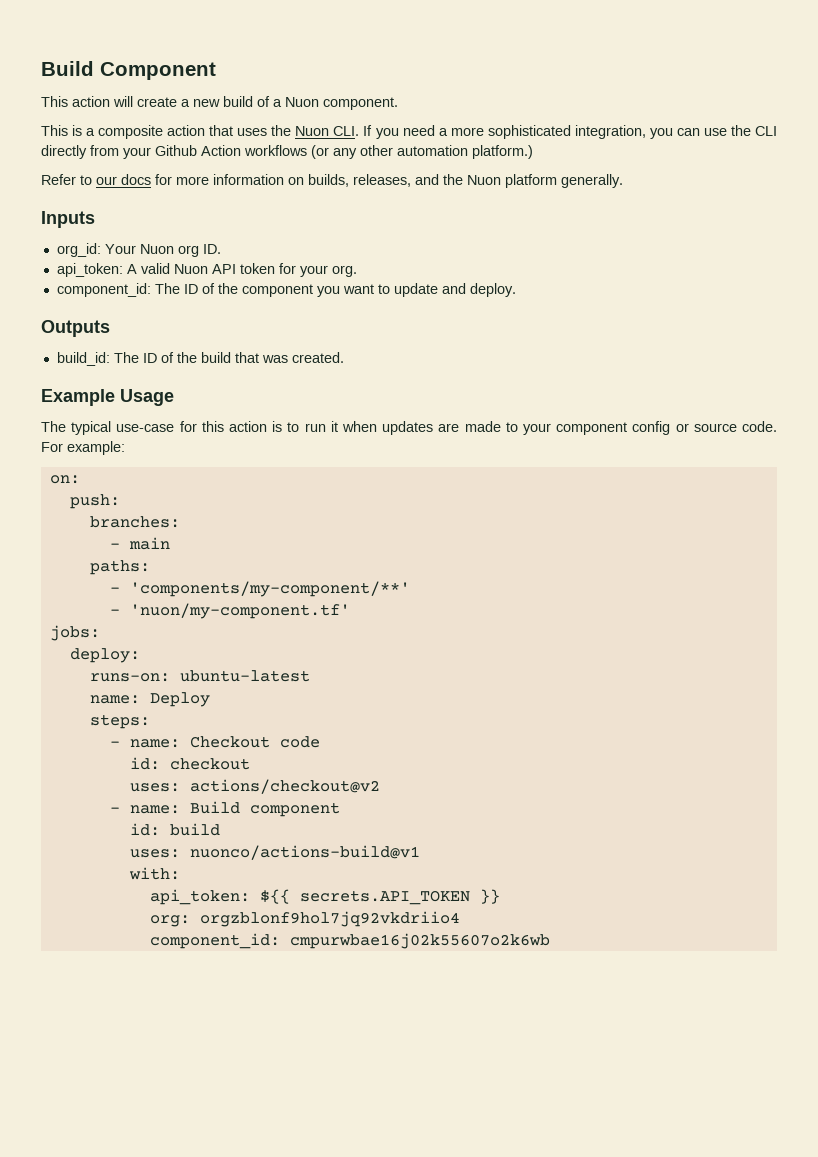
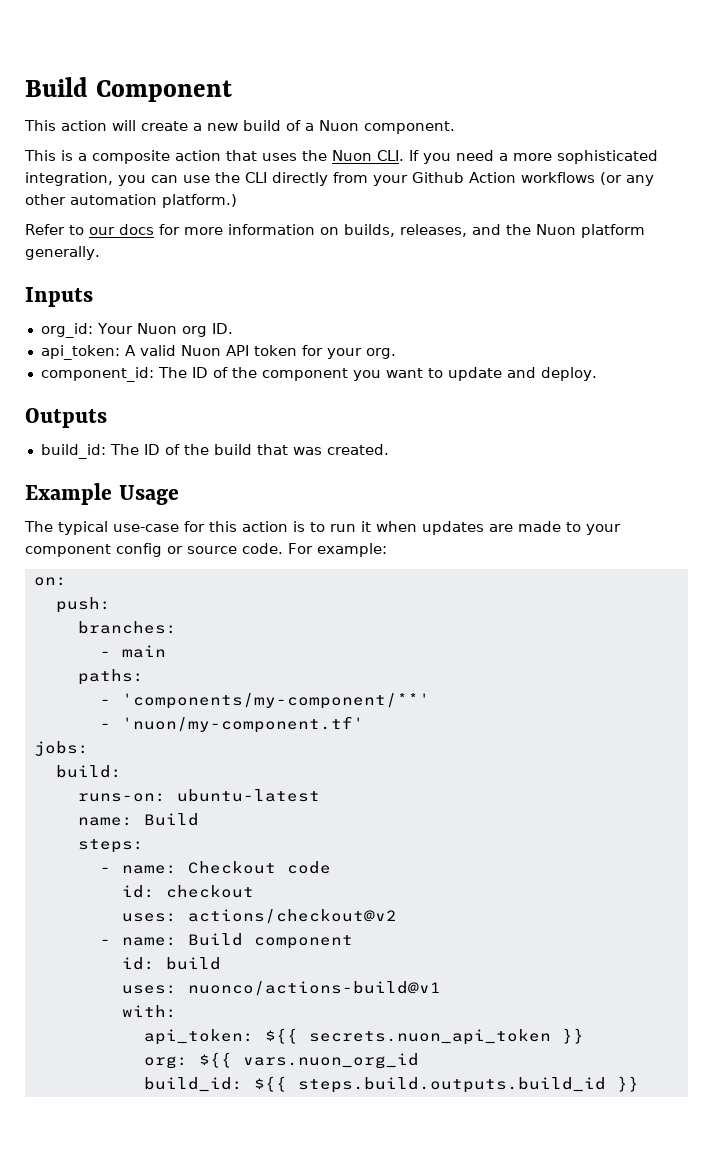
- deploy:
+ build:
  runs-on: ubuntu-latest
- name: Deploy
+ name: Build
- api_token: ${{ secrets.API_TOKEN }}
+ api_token: ${{ secrets.nuon_api_token }}
- org: orgzblonf9hol7jq92vkdriio4
- component_id: cmpurwbae16j02k55607o2k6wb
+ org: ${{ vars.nuon_org_id
+ build_id: ${{ steps.build.outputs.build_id }}

